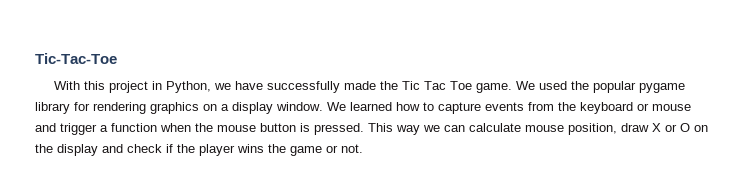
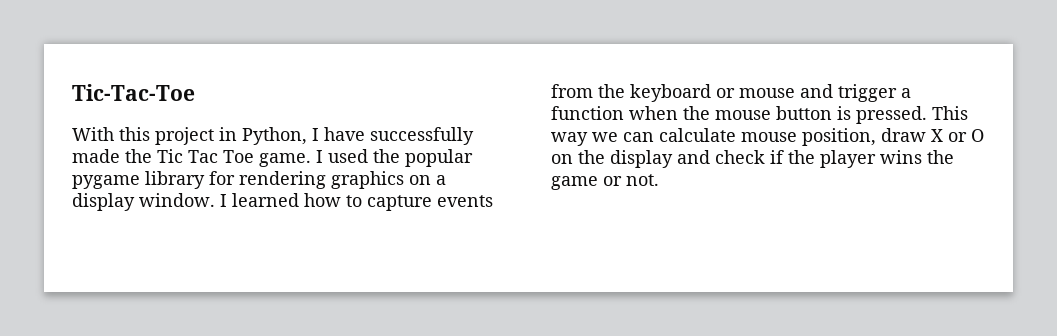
- With this project in Python, we have successfully made the Tic Tac Toe game.
+ With this project in Python, I have successfully made the Tic Tac Toe game.
- We used the popular pygame library for rendering graphics on a display window.
+ I used the popular pygame library for rendering graphics on a display window.
- We learned how to capture events from the keyboard or mouse and trigger a function when the mouse button is pressed.
+ I learned how to capture events from the keyboard or mouse and trigger a function when the mouse button is pressed.

